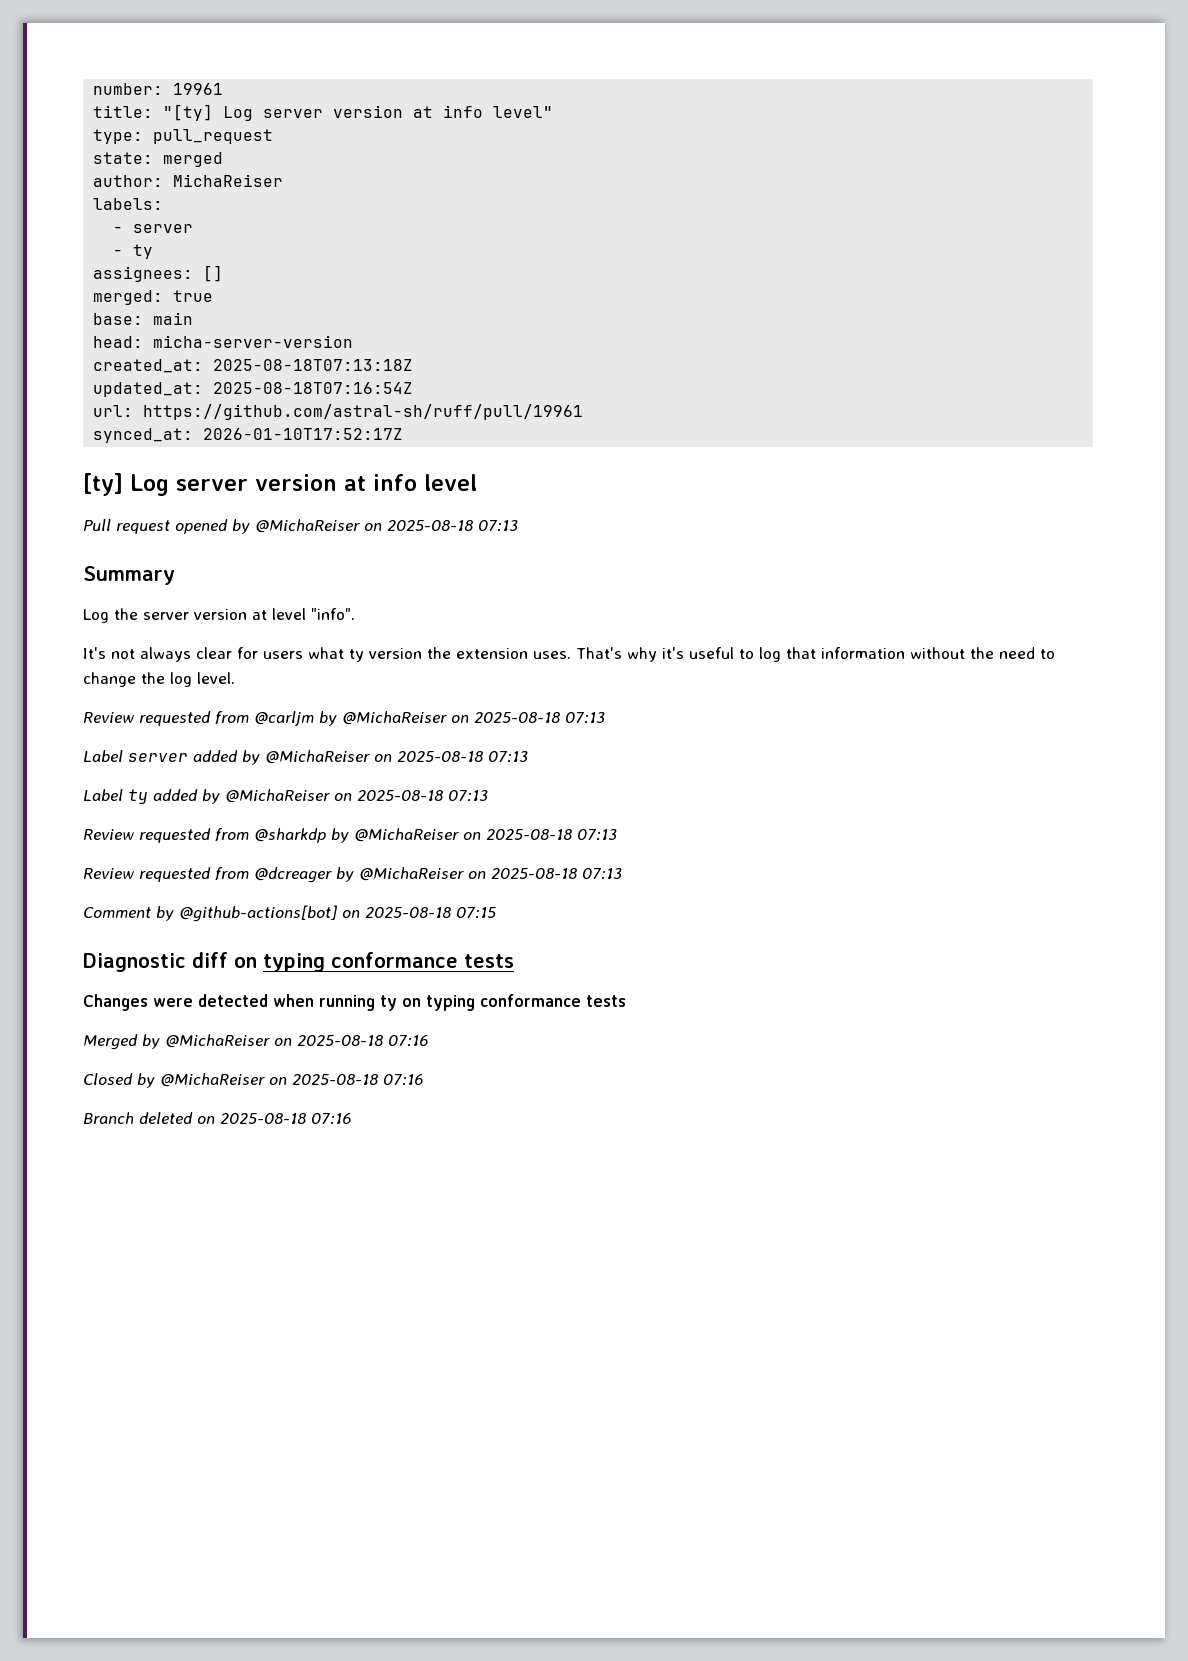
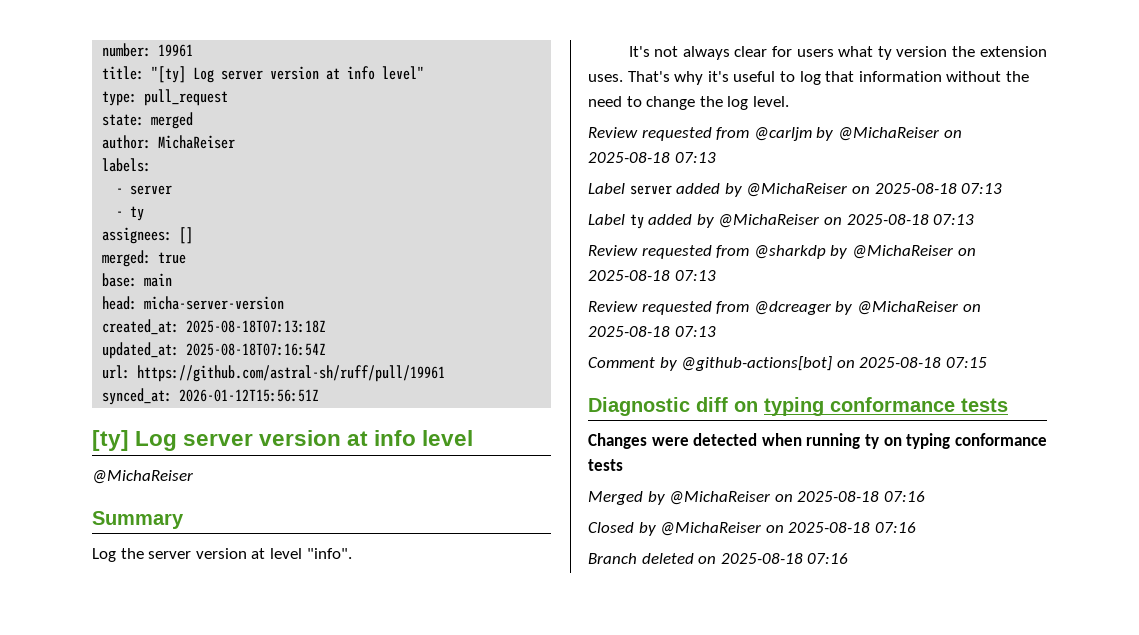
- synced_at: 2026-01-10T17:52:17Z
+ synced_at: 2026-01-12T15:56:51Z
  [ty] Log server version at info level
- Pull request opened by @MichaReiser on 2025-08-18 07:13
+ @MichaReiser

